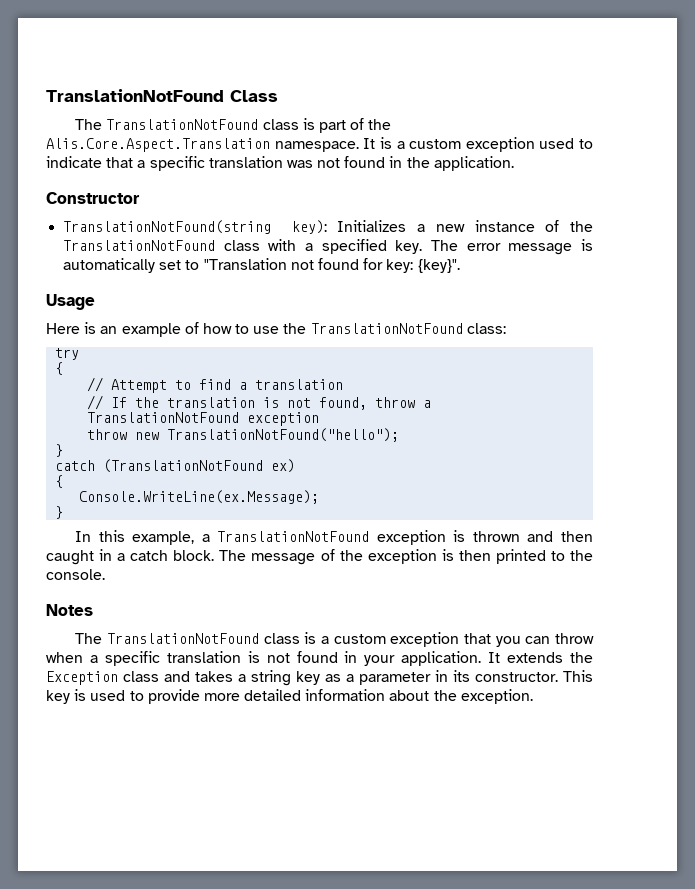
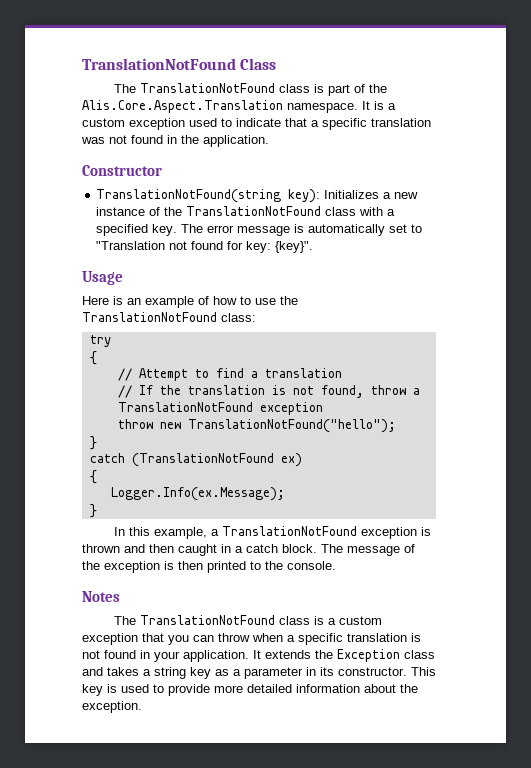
- Console.WriteLine(ex.Message);
+ Logger.Info(ex.Message);

